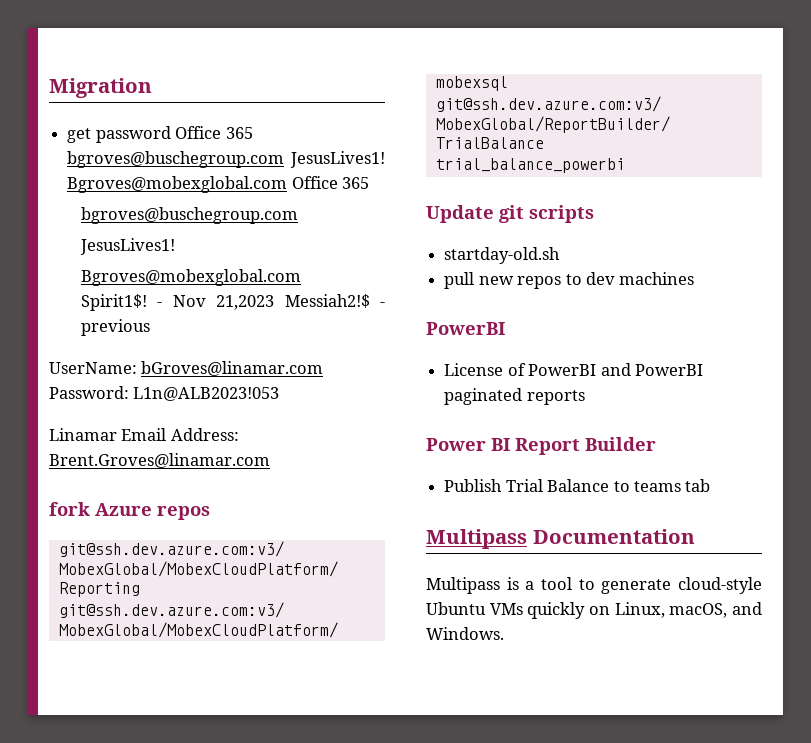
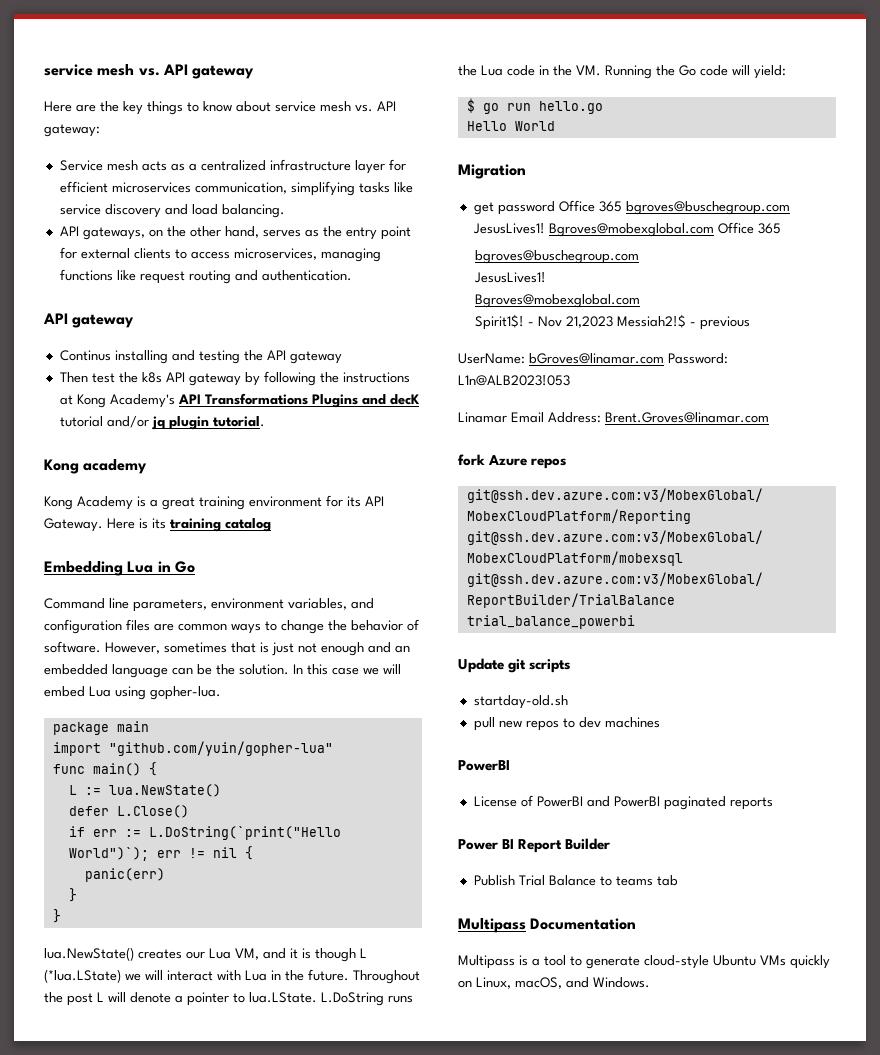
+ service mesh vs. API gateway
+ Here are the key things to know about service mesh vs. API gateway:
+ Service mesh acts as a centralized infrastructure layer for efficient microservices communication, simplifying tasks like service discovery and load balancing.
+ API gateways, on the other hand, serves as the entry point for external clients to access microservices, managing functions like request routing and authentication.
+ API gateway
+ Continus installing and testing the API gateway
+ Then test the k8s API gateway by following the instructions at Kong Academy's API Transformations Plugins and decK tutorial and/or jq plugin tutorial.
+ Kong academy
+ Kong Academy is a great training environment for its API Gateway. Here is its training catalog
+ Embedding Lua in Go
+ Command line parameters, environment variables, and configuration files are common ways to change the behavior of software. However, sometimes that is just not enough and an embedded language can be the solution. In this case we will embed Lua using gopher-lua.
+ package main
+ import "github.com/yuin/gopher-lua"
+ func main() {
+ L := lua.NewState()
+ defer L.Close()
+ if err := L.DoString(`print("Hello World")`); err != nil {
+ panic(err)
+ }
+ }
+ lua.NewState() creates our Lua VM, and it is though L (*lua.LState) we will interact with Lua in the future. Throughout the post L will denote a pointer to lua.LState. L.DoString runs the Lua code in the VM. Running the Go code will yield:
+ $ go run hello.go
+ Hello World

